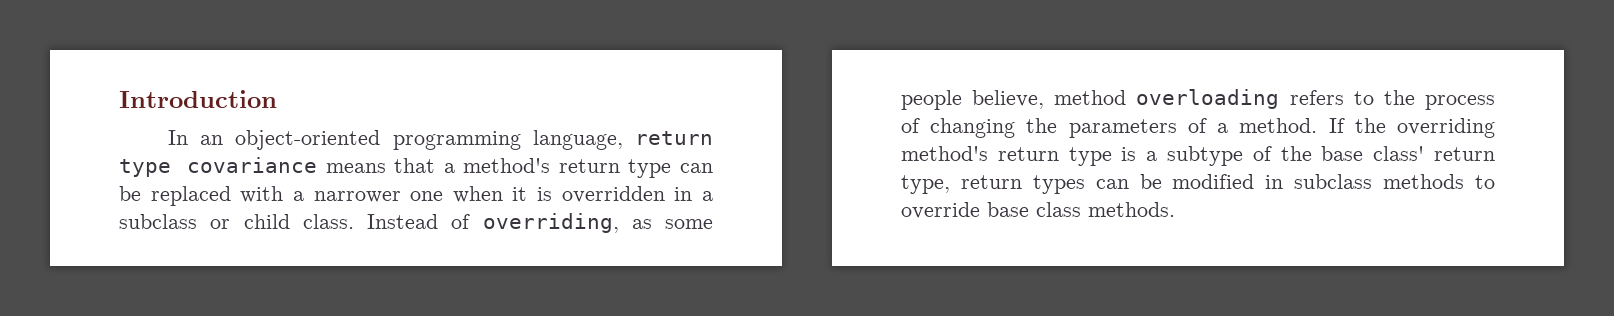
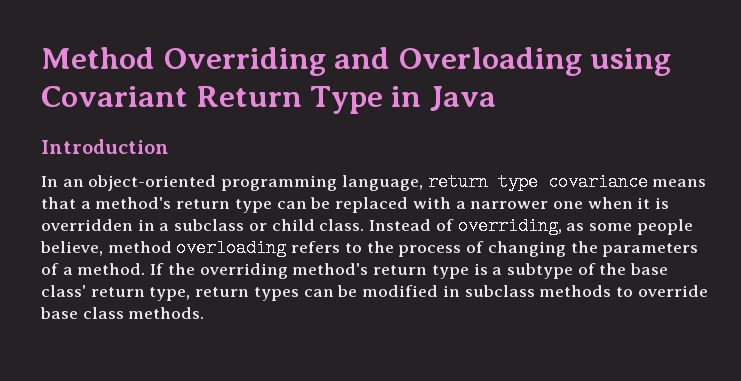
+ Method Overriding and Overloading using Covariant Return Type in Java

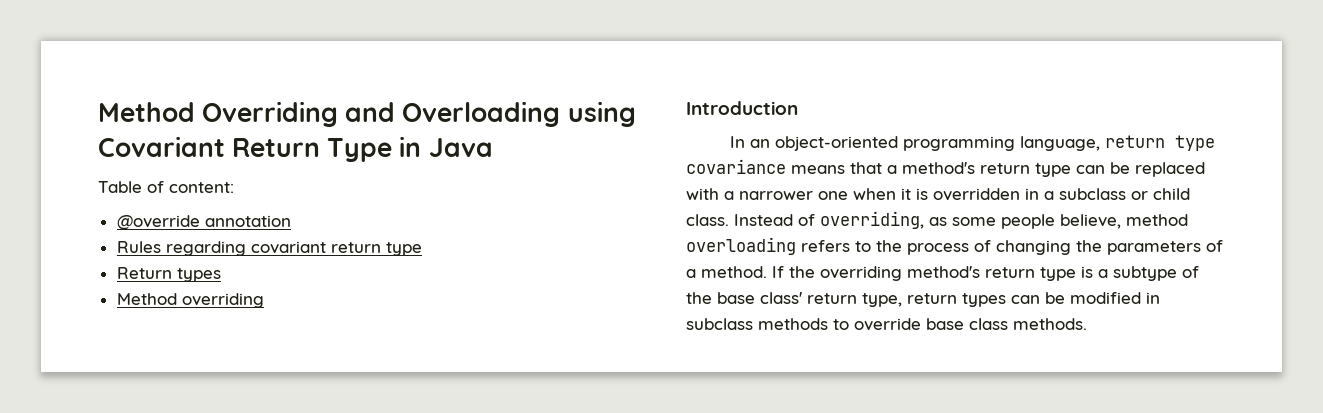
+ Table of content:
+ @override annotation
+ Rules regarding covariant return type
+ Return types
+ Method overriding

